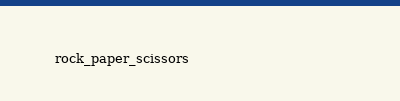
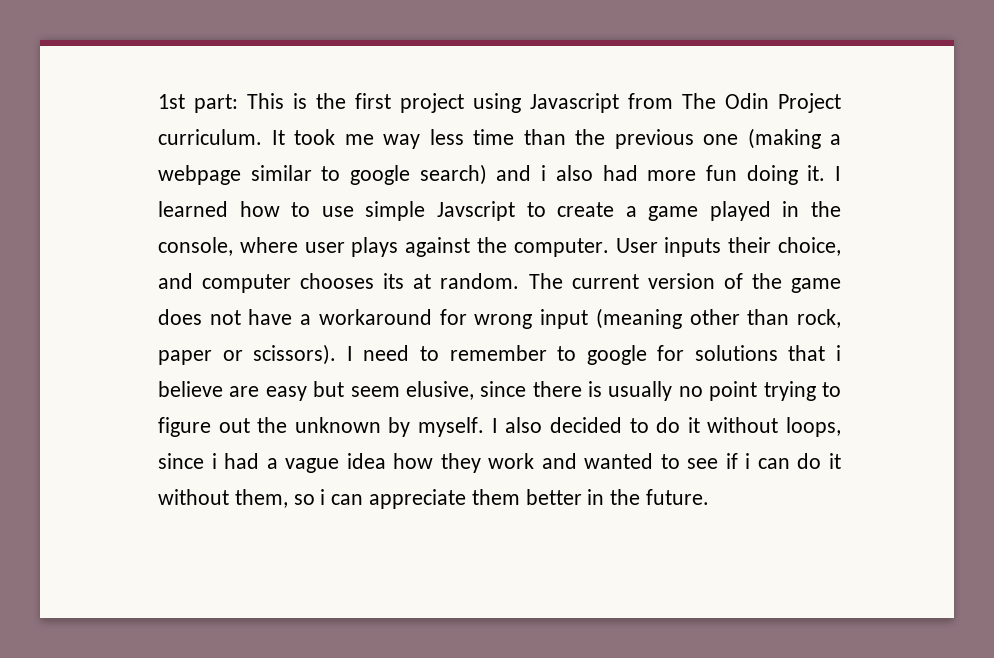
- rock_paper_scissors
+ 1st part: This is the first project using Javascript from The Odin Project curriculum. It took me way less time than the previous one (making a webpage similar to google search) and i also had more fun doing it. I learned how to use simple Javscript to create a game played in the console, where user plays against the computer. User inputs their choice, and computer chooses its at random. The current version of the game does not have a workaround for wrong input (meaning other than rock, paper or scissors). I need to remember to google for solutions that i believe are easy but seem elusive, since there is usually no point trying to figure out the unknown by myself. I also decided to do it without loops, since i had a vague idea how they work and wanted to see if i can do it without them, so i can appreciate them better in the future.

